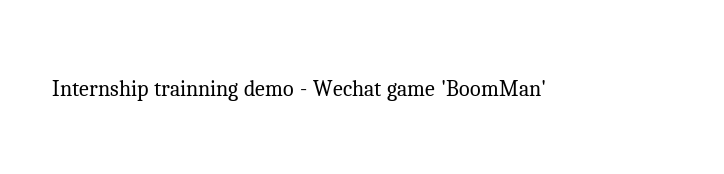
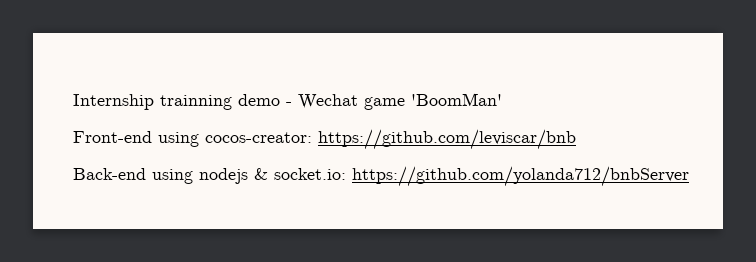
+ Front-end using cocos-creator: https://github.com/leviscar/bnb
+ Back-end using nodejs & socket.io: https://github.com/yolanda712/bnbServer

